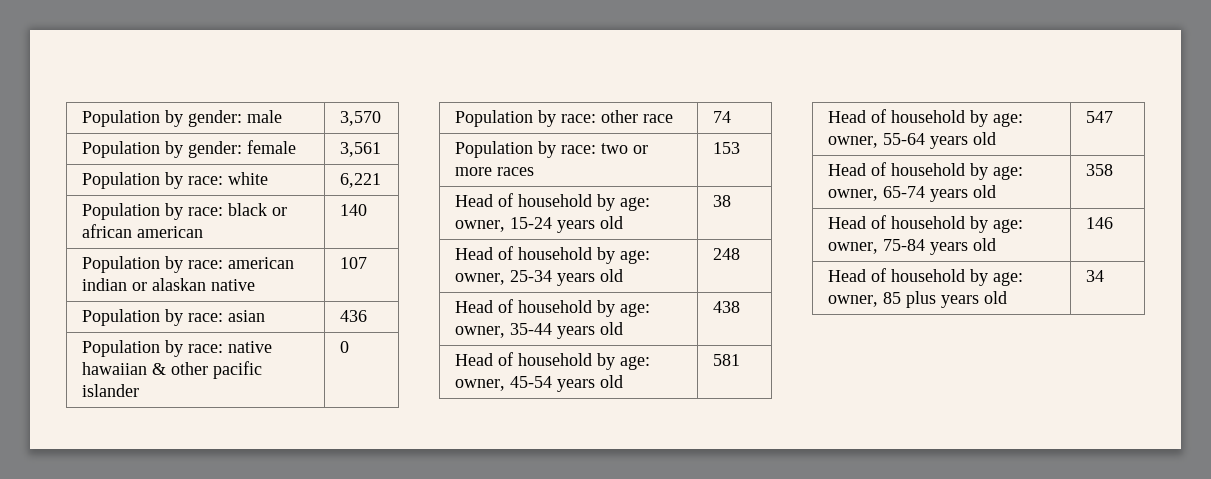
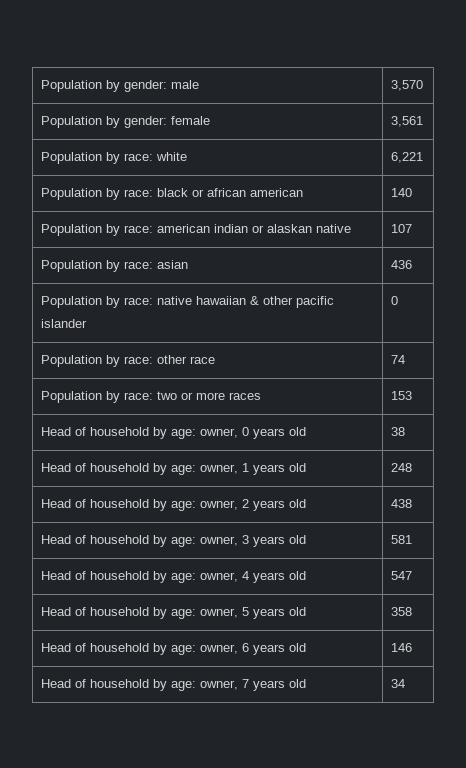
- Head of household by age: owner, 15-24 years old | 38
+ Head of household by age: owner, 0 years old | 38
- Head of household by age: owner, 25-34 years old | 248
+ Head of household by age: owner, 1 years old | 248
- Head of household by age: owner, 35-44 years old | 438
+ Head of household by age: owner, 2 years old | 438
- Head of household by age: owner, 45-54 years old | 581
+ Head of household by age: owner, 3 years old | 581
- Head of household by age: owner, 55-64 years old | 547
+ Head of household by age: owner, 4 years old | 547
- Head of household by age: owner, 65-74 years old | 358
+ Head of household by age: owner, 5 years old | 358
- Head of household by age: owner, 75-84 years old | 146
+ Head of household by age: owner, 6 years old | 146
- Head of household by age: owner, 85 plus years old | 34
+ Head of household by age: owner, 7 years old | 34

